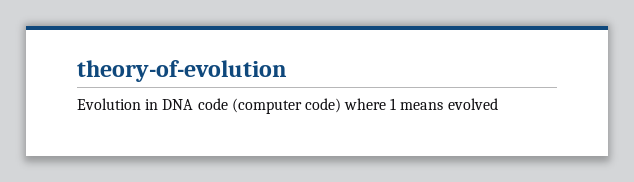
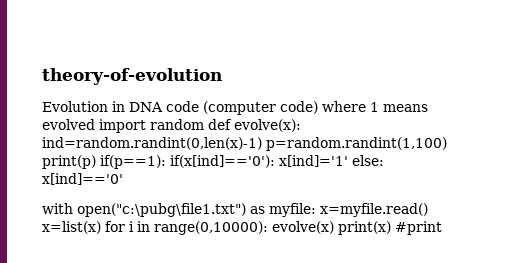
- Evolution in DNA code (computer code) where 1 means evolved
+ Evolution in DNA code (computer code) where 1 means evolved import random def evolve(x): ind=random.randint(0,len(x)-1) p=random.randint(1,100) print(p) if(p==1): if(x[ind]=='0'): x[ind]='1' else: x[ind]=='0'
+ with open("c:\pubg\file1.txt") as myfile: x=myfile.read() x=list(x) for i in range(0,10000): evolve(x) print(x) #print

